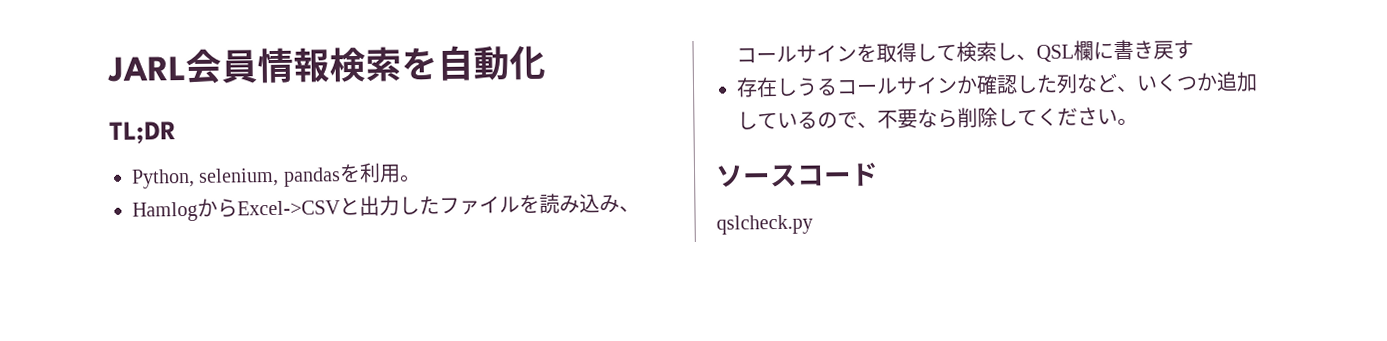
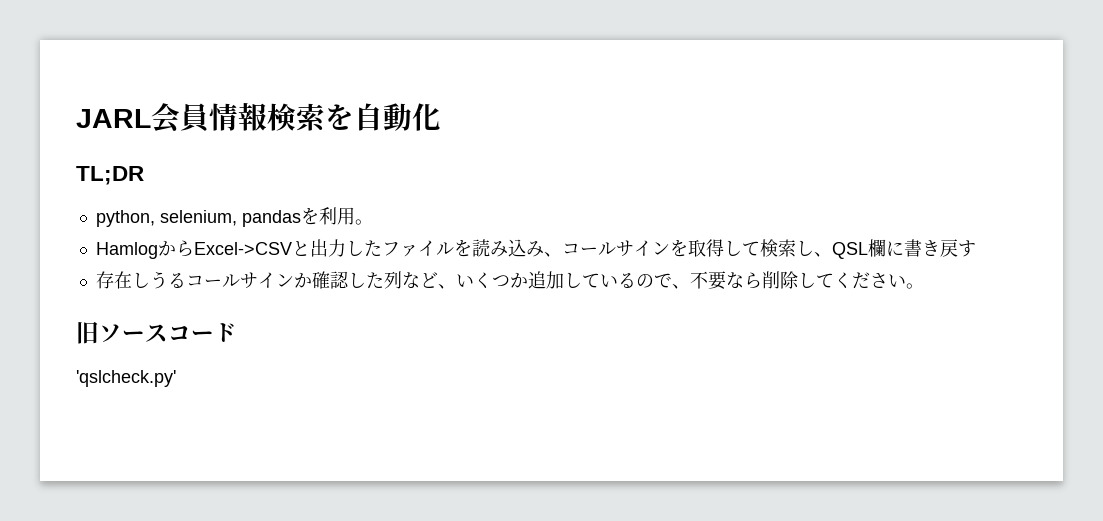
- Python, selenium, pandasを利用。
+ python, selenium, pandasを利用。
- ソースコード
+ 旧ソースコード
- qslcheck.py
+ 'qslcheck.py'

